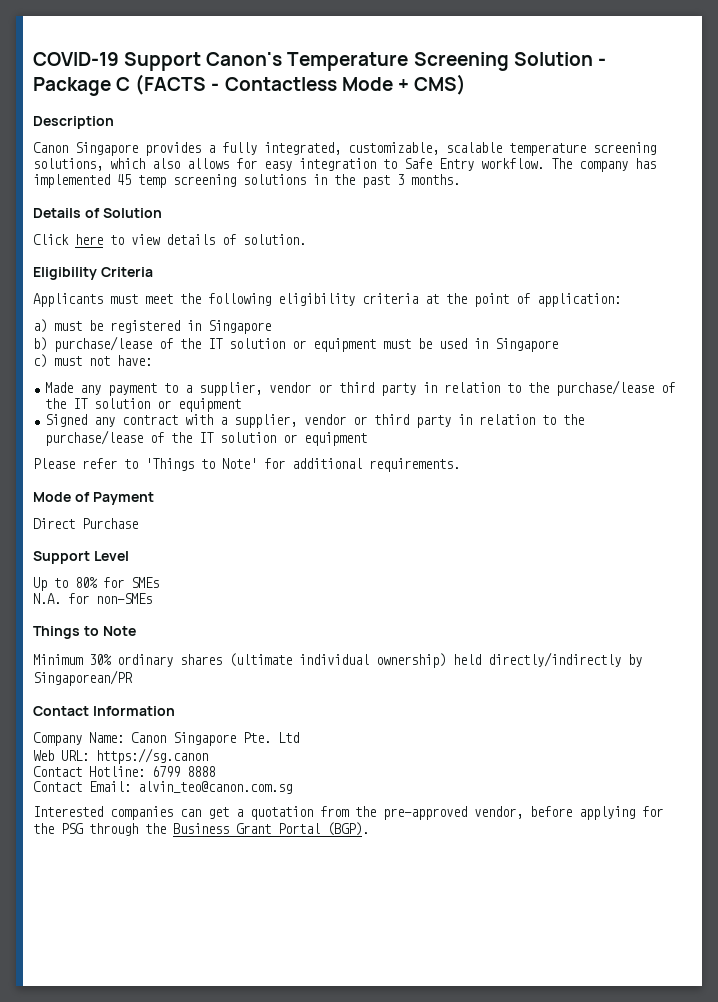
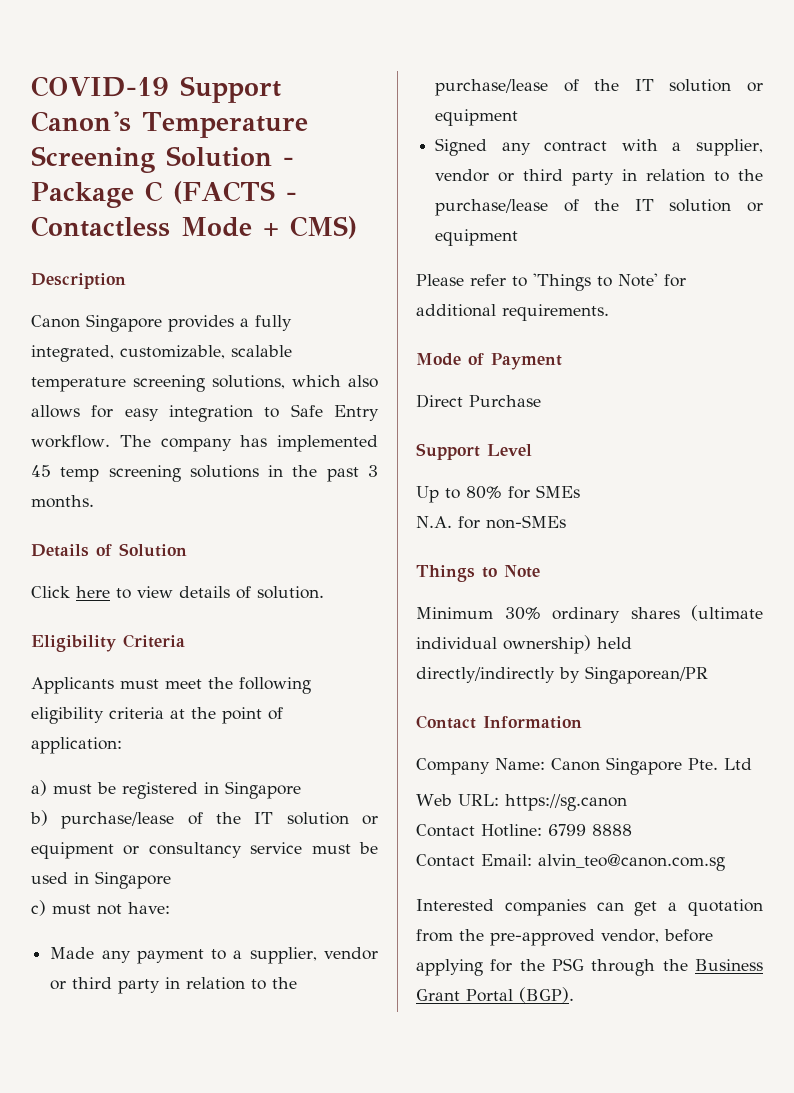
- b) purchase/lease of the IT solution or equipment must be used in Singapore
+ b) purchase/lease of the IT solution or equipment or consultancy service must be used in Singapore

